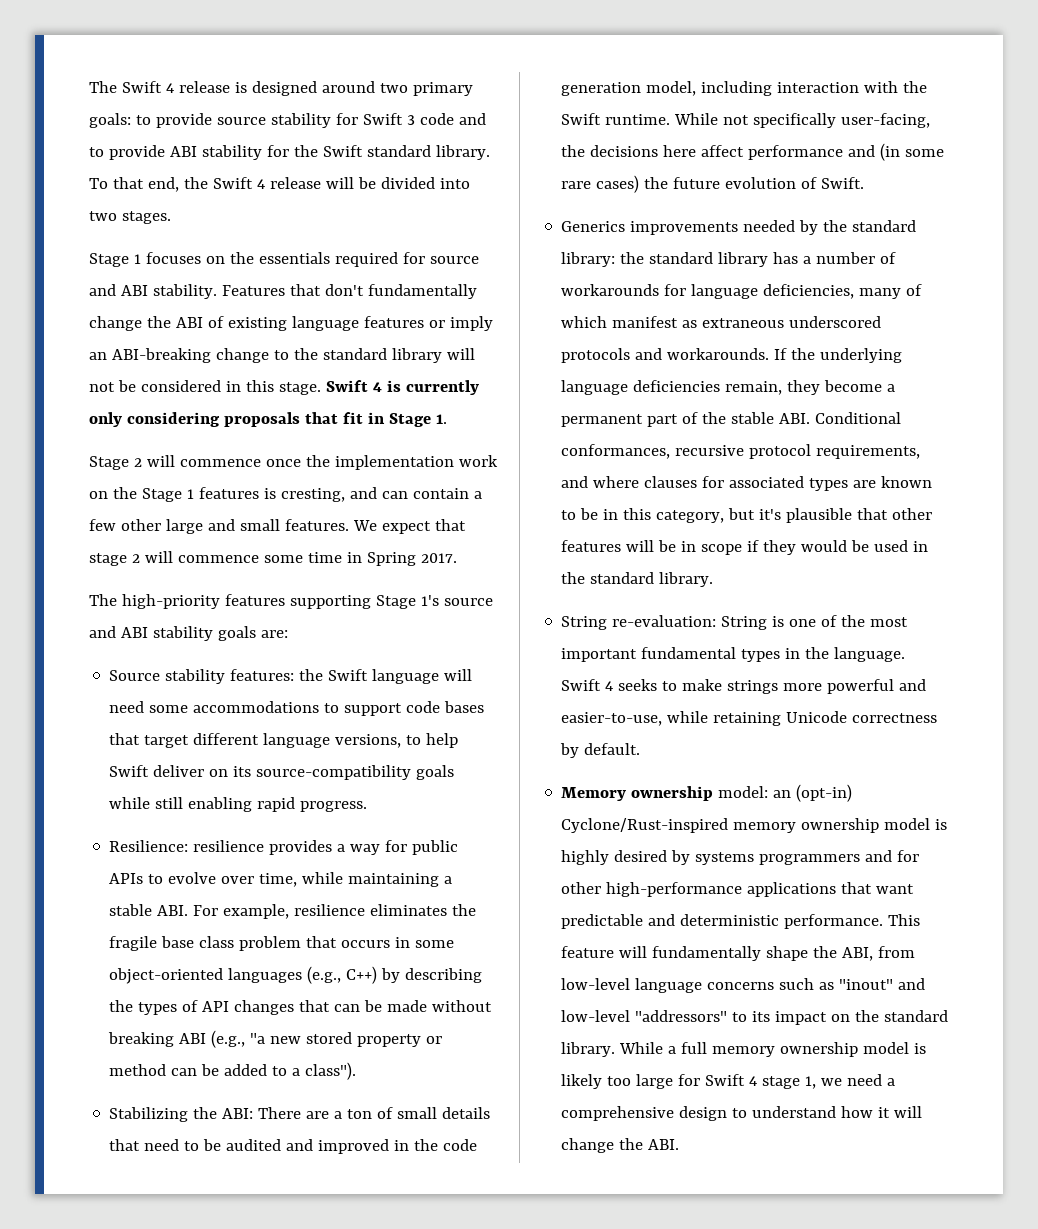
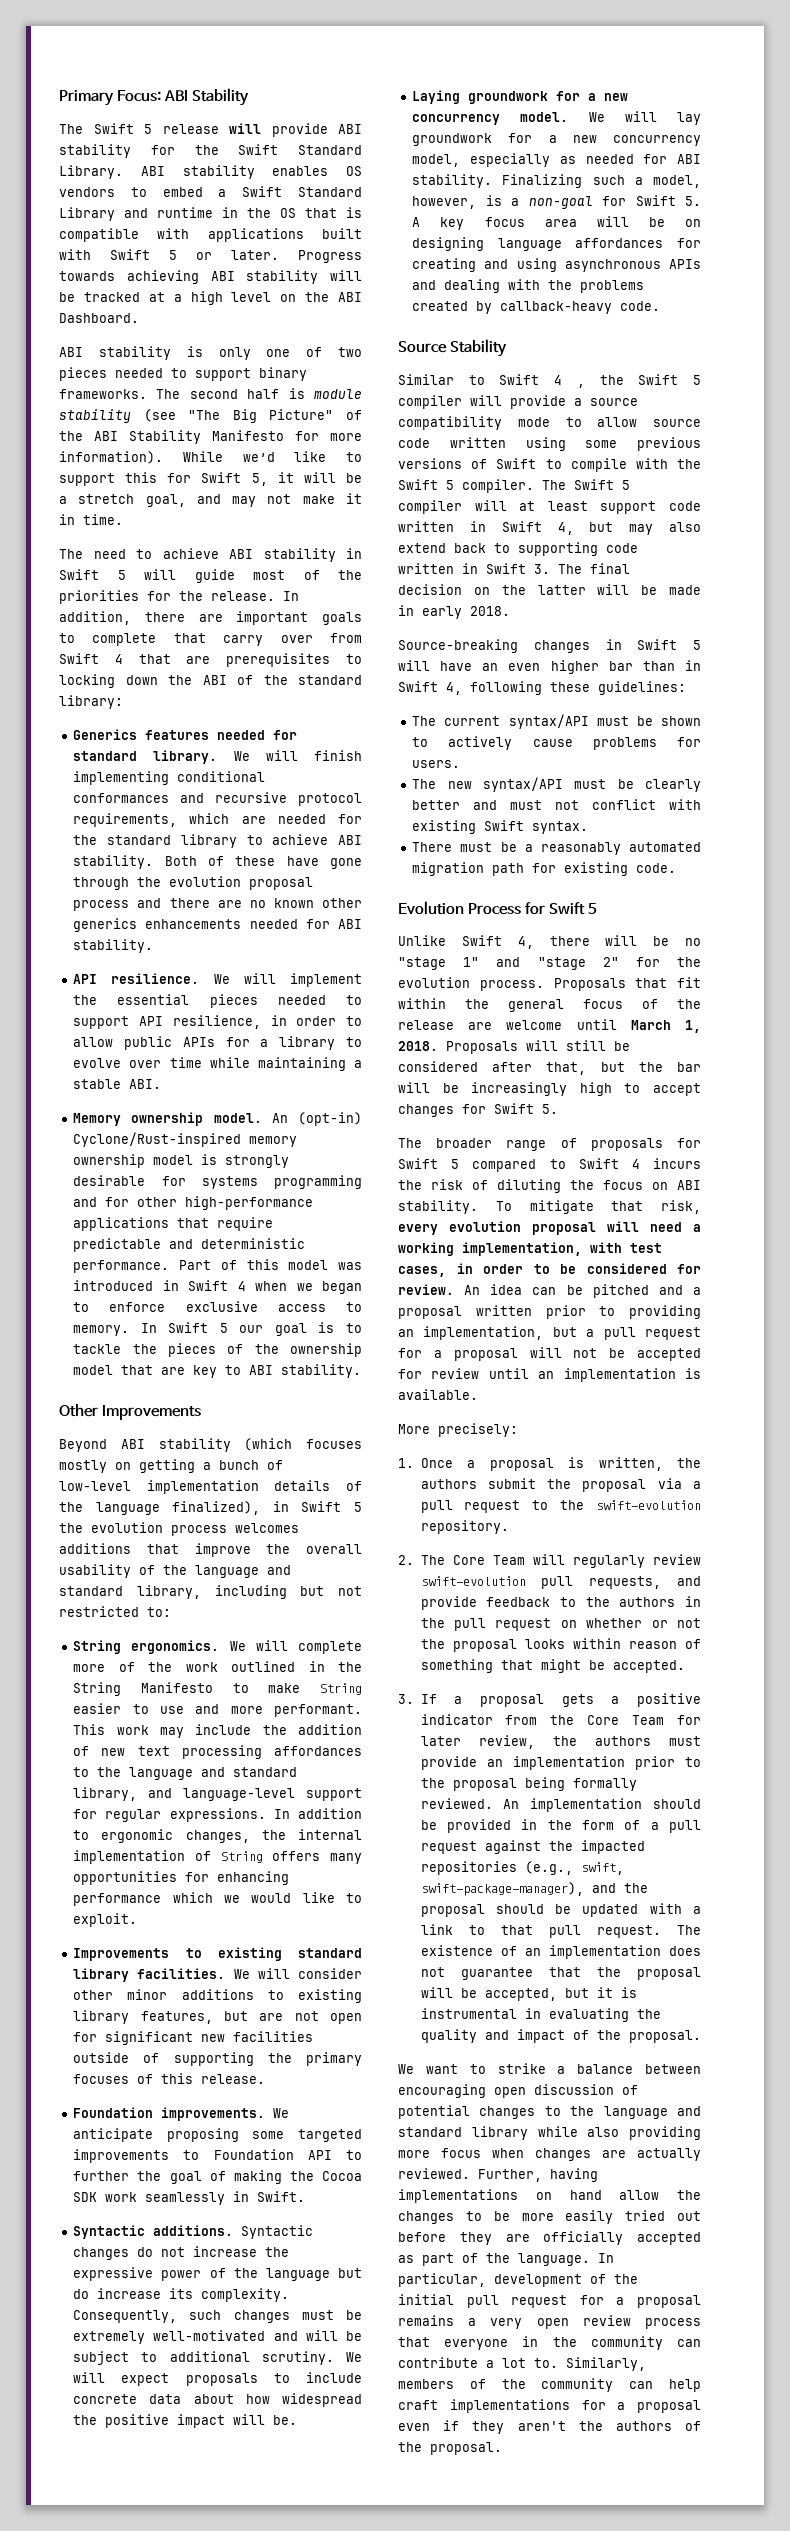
- The Swift 4 release is designed around two primary goals: to provide source stability for Swift 3 code and to provide ABI stability for the Swift standard library. To that end, the Swift 4 release will be divided into two stages.
- Stage 1 focuses on the essentials required for source and ABI stability. Features that don't fundamentally change the ABI of existing language features or imply an ABI-breaking change to the standard library will not be considered in this stage. Swift 4 is currently only considering proposals that fit in Stage 1.
- Stage 2 will commence once the implementation work on the Stage 1 features is cresting, and can contain a few other large and small features. We expect that stage 2 will commence some time in Spring 2017.
- The high-priority features supporting Stage 1's source and ABI stability goals are:
- Source stability features: the Swift language will need some accommodations to support code bases that target different language versions, to help Swift deliver on its source-compatibility goals while still enabling rapid progress.
- Resilience: resilience provides a way for public APIs to evolve over time, while maintaining a stable ABI. For example, resilience eliminates the fragile base class problem that occurs in some object-oriented languages (e.g., C++) by describing the types of API changes that can be made without breaking ABI (e.g., "a new stored property or method can be added to a class").
- Stabilizing the ABI: There are a ton of small details that need to be audited and improved in the code generation model, including interaction with the Swift runtime. While not specifically user-facing, the decisions here affect performance and (in some rare cases) the future evolution of Swift.
- Generics improvements needed by the standard library: the standard library has a number of workarounds for language deficiencies, many of which manifest as extraneous underscored protocols and workarounds. If the underlying language deficiencies remain, they become a permanent part of the stable ABI. Conditional conformances, recursive protocol requirements, and where clauses for associated types are known to be in this category, but it's plausible that other features will be in scope if they would be used in the standard library.
- String re-evaluation: String is one of the most important fundamental types in the language. Swift 4 seeks to make strings more powerful and easier-to-use, while retaining Unicode correctness by default.
+ Primary Focus: ABI Stability
+ The Swift 5 release will provide ABI stability for the Swift Standard Library. ABI stability enables OS vendors to embed a Swift Standard Library and runtime in the OS that is compatible with applications built with Swift 5 or later. Progress towards achieving ABI stability will be tracked at a high level on the ABI Dashboard.
+ ABI stability is only one of two pieces needed to support binary frameworks. The second half is module stability (see "The Big Picture" of the ABI Stability Manifesto for more information). While we’d like to support this for Swift 5, it will be a stretch goal, and may not make it in time.
+ The need to achieve ABI stability in Swift 5 will guide most of the priorities for the release. In addition, there are important goals to complete that carry over from Swift 4 that are prerequisites to locking down the ABI of the standard library:
+ Generics features needed for standard library. We will finish implementing conditional conformances and recursive protocol requirements, which are needed for the standard library to achieve ABI stability. Both of these have gone through the evolution proposal process and there are no known other generics enhancements needed for ABI stability.
+ API resilience. We will implement the essential pieces needed to support API resilience, in order to allow public APIs for a library to evolve over time while maintaining a stable ABI.
- Memory ownership model: an (opt-in) Cyclone/Rust-inspired memory ownership model is highly desired by systems programmers and for other high-performance applications that want predictable and deterministic performance.
+ Memory ownership model. An (opt-in) Cyclone/Rust-inspired memory ownership model is strongly desirable for systems programming and for other high-performance applications that require predictable and deterministic performance.
- This feature will fundamentally shape the ABI, from low-level language concerns such as "inout" and low-level "addressors" to its impact on the standard library. While a full memory ownership model is likely too large for Swift 4 stage 1, we need a comprehensive design to understand how it will change the ABI.
+ Part of this model was introduced in Swift 4 when we began to enforce exclusive access to memory. In Swift 5 our goal is to tackle the pieces of the ownership model that are key to ABI stability.
+ Other Improvements
+ Beyond ABI stability (which focuses mostly on getting a bunch of low-level implementation details of the language finalized), in Swift 5 the evolution process welcomes additions that improve the overall usability of the language and standard library, including but not restricted to:
+ String ergonomics. We will complete more of the work outlined in the String Manifesto to make String easier to use and more performant. This work may include the addition of new text processing affordances to the language and standard library, and language-level support for regular expressions. In addition to ergonomic changes, the internal implementation of String offers many opportunities for enhancing performance which we would like to exploit.
+ Improvements to existing standard library facilities. We will consider other minor additions to existing library features, but are not open for significant new facilities outside of supporting the primary focuses of this release.
+ Foundation improvements. We anticipate proposing some targeted improvements to Foundation API to further the goal of making the Cocoa SDK work seamlessly in Swift.
+ Syntactic additions. Syntactic changes do not increase the expressive power of the language but do increase its complexity. Consequently, such changes must be extremely well-motivated and will be subject to additional scrutiny. We will expect proposals to include concrete data about how widespread the positive impact will be.
+ Laying groundwork for a new concurrency model. We will lay groundwork for a new concurrency model, especially as needed for ABI stability. Finalizing such a model, however, is a non-goal for Swift 5. A key focus area will be on designing language affordances for creating and using asynchronous APIs and dealing with the problems created by callback-heavy code.
+ Source Stability
+ Similar to Swift 4 , the Swift 5 compiler will provide a source compatibility mode to allow source code written using some previous versions of Swift to compile with the Swift 5 compiler. The Swift 5 compiler will at least support code written in Swift 4, but may also extend back to supporting code written in Swift 3. The final decision on the latter will be made in early 2018.
+ Source-breaking changes in Swift 5 will have an even higher bar than in Swift 4, following these guidelines:
+ The current syntax/API must be shown to actively cause problems for users.
+ The new syntax/API must be clearly better and must not conflict with existing Swift syntax.
+ There must be a reasonably automated migration path for existing code.
+ Evolution Process for Swift 5
+ Unlike Swift 4, there will be no "stage 1" and "stage 2" for the evolution process. Proposals that fit within the general focus of the release are welcome until March 1, 2018. Proposals will still be considered after that, but the bar will be increasingly high to accept changes for Swift 5.
+ The broader range of proposals for Swift 5 compared to Swift 4 incurs the risk of diluting the focus on ABI stability. To mitigate that risk, every evolution proposal will need a working implementation, with test cases, in order to be considered for review. An idea can be pitched and a proposal written prior to providing an implementation, but a pull request for a proposal will not be accepted for review until an implementation is available.
+ More precisely:
+ 1. Once a proposal is written, the authors submit the proposal via a pull request to the swift-evolution repository.
+ 2. The Core Team will regularly review swift-evolution pull requests, and provide feedback to the authors in the pull request on whether or not the proposal looks within reason of something that might be accepted.
+ 3. If a proposal gets a positive indicator from the Core Team for later review, the authors must provide an implementation prior to the proposal being formally reviewed. An implementation should be provided in the form of a pull request against the impacted repositories (e.g., swift, swift-package-manager), and the proposal should be updated with a link to that pull request. The existence of an implementation does not guarantee that the proposal will be accepted, but it is instrumental in evaluating the quality and impact of the proposal.
+ We want to strike a balance between encouraging open discussion of potential changes to the language and standard library while also providing more focus when changes are actually reviewed. Further, having implementations on hand allow the changes to be more easily tried out before they are officially accepted as part of the language. In particular, development of the initial pull request for a proposal remains a very open review process that everyone in the community can contribute a lot to. Similarly, members of the community can help craft implementations for a proposal even if they aren't the authors of the proposal.

